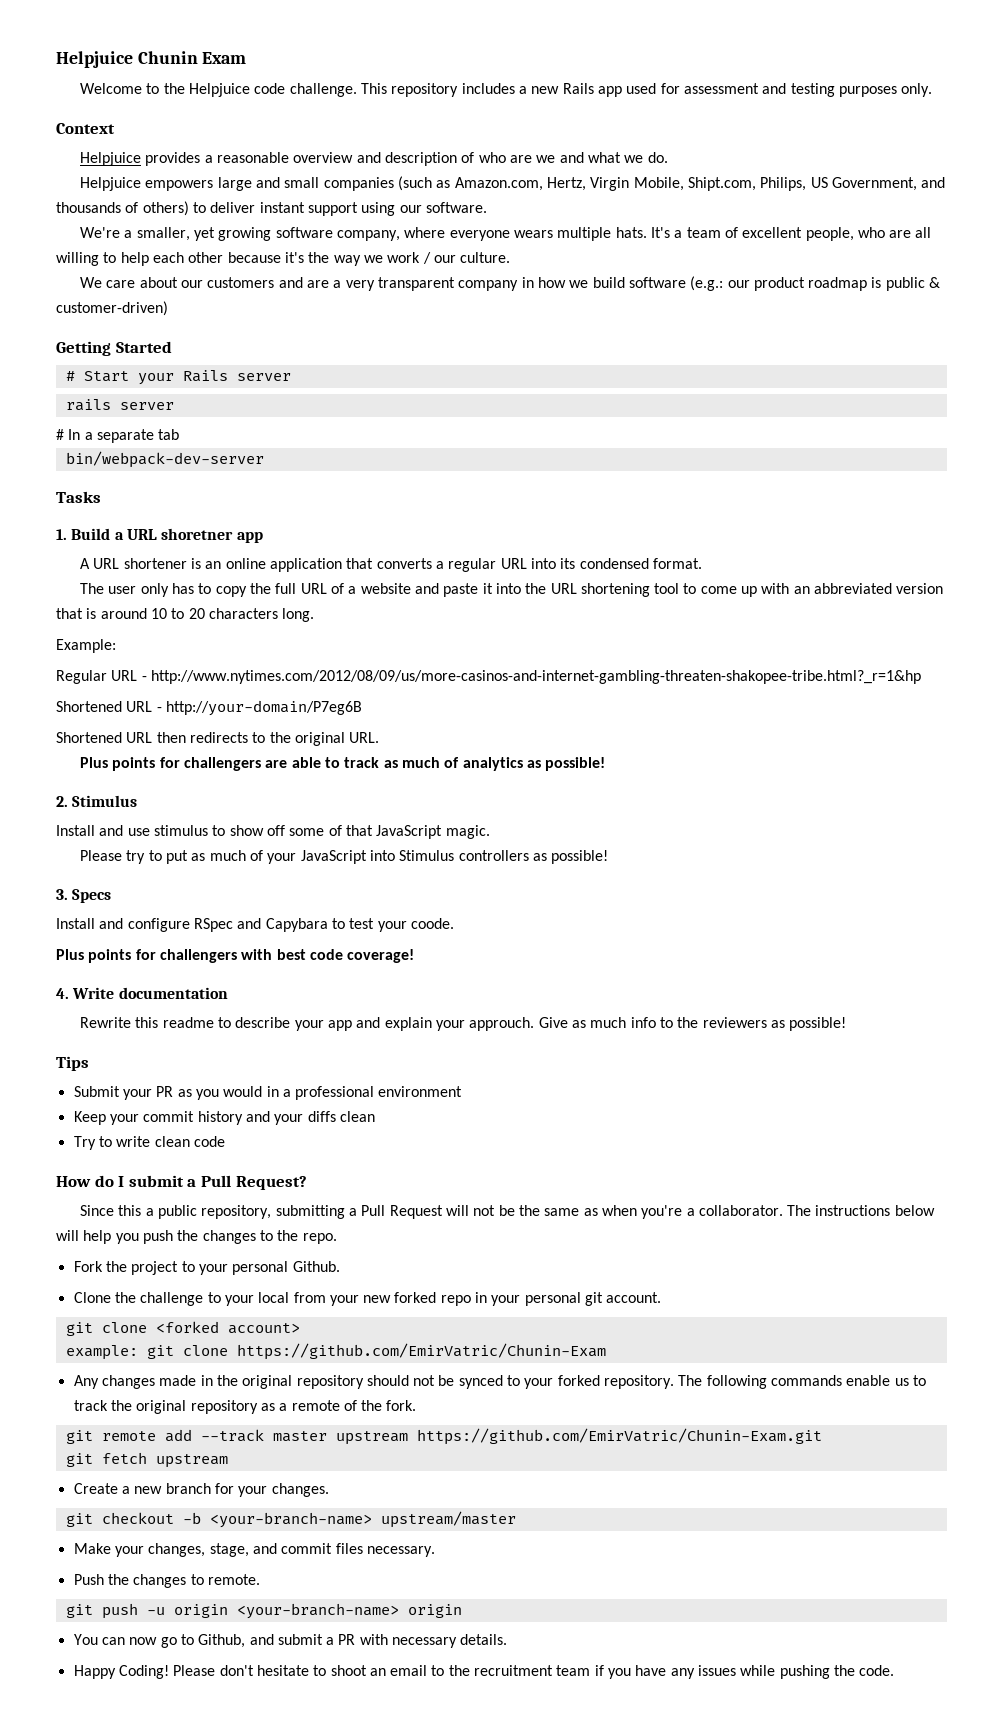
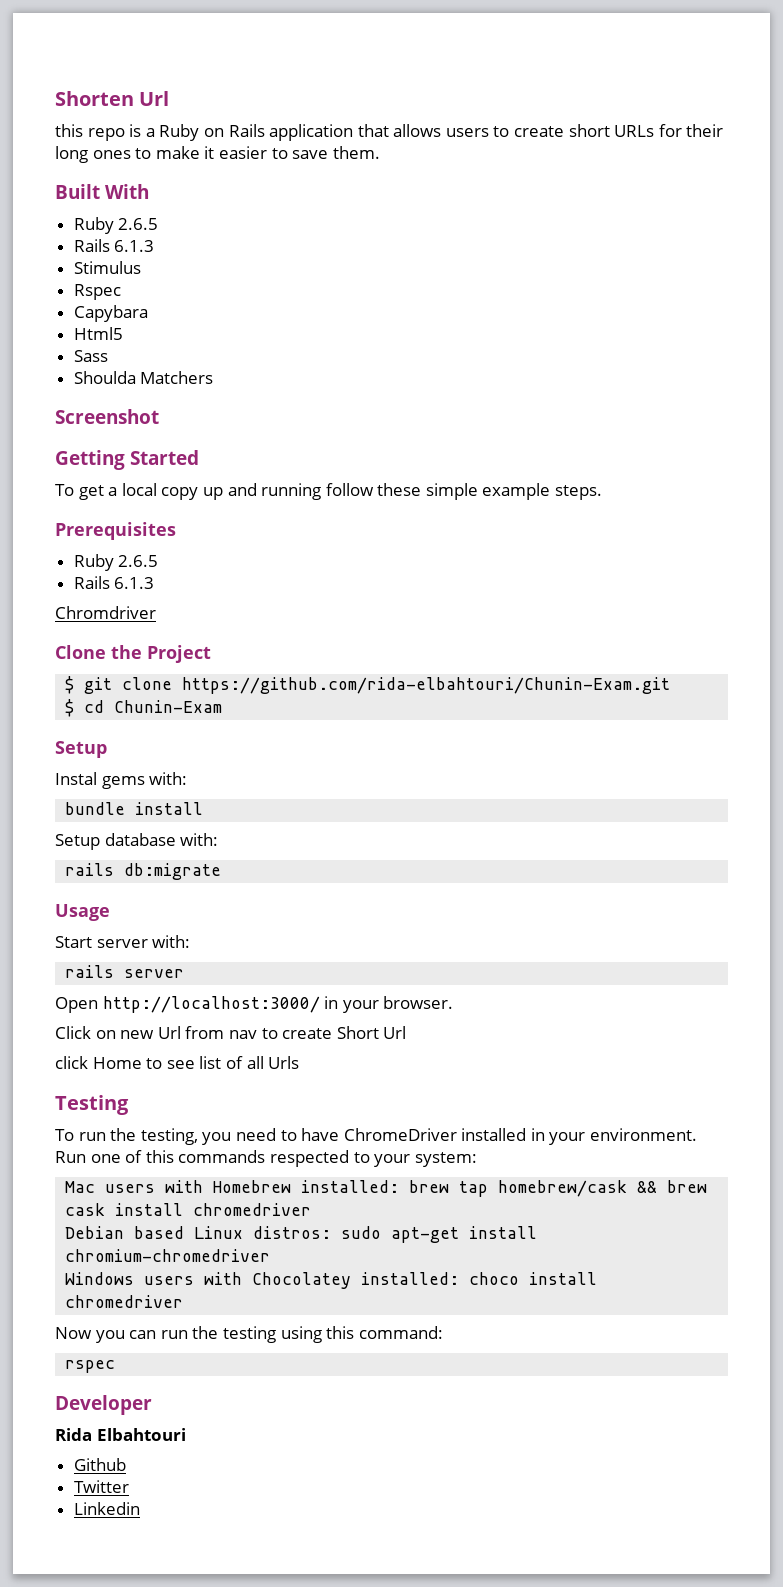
- Helpjuice Chunin Exam
- Welcome to the Helpjuice code challenge. This repository includes a new Rails app used for assessment and testing purposes only.
- Context
- Helpjuice provides a reasonable overview and description of who are we and what we do.
- Helpjuice empowers large and small companies (such as Amazon.com, Hertz, Virgin Mobile, Shipt.com, Philips, US Government, and thousands of others) to deliver instant support using our software.
- We're a smaller, yet growing software company, where everyone wears multiple hats. It's a team of excellent people, who are all willing to help each other because it's the way we work / our culture.
- We care about our customers and are a very transparent company in how we build software (e.g.: our product roadmap is public & customer-driven)
+ Shorten Url
+ this repo is a Ruby on Rails application that allows users to create short URLs for their long ones to make it easier to save them.
+ Built With
+ Ruby 2.6.5
+ Rails 6.1.3
+ Stimulus
+ Rspec
+ Capybara
+ Html5
+ Sass
+ Shoulda Matchers
+ Screenshot
  Getting Started
- # Start your Rails server
+ To get a local copy up and running follow these simple example steps.
+ Prerequisites
+ Ruby 2.6.5
+ Rails 6.1.3
+ Chromdriver
+ Clone the Project
+ $ git clone https://github.com/rida-elbahtouri/Chunin-Exam.git
+ $ cd Chunin-Exam
+ Setup
+ Instal gems with:
+ bundle install
+ Setup database with:
+ rails db:migrate
+ Usage
+ Start server with:
- # In a separate tab
- bin/webpack-dev-server
- Tasks
- 1. Build a URL shoretner app
- A URL shortener is an online application that converts a regular URL into its condensed format.
- The user only has to copy the full URL of a website and paste it into the URL shortening tool to come up with an abbreviated version that is around 10 to 20 characters long.
- Example:
- Regular URL - http://www.nytimes.com/2012/08/09/us/more-casinos-and-internet-gambling-threaten-shakopee-tribe.html?_r=1&hp
- Shortened URL - http://your-domain/P7eg6B
- Shortened URL then redirects to the original URL.
- Plus points for challengers are able to track as much of analytics as possible!
- 2. Stimulus
- Install and use stimulus to show off some of that JavaScript magic.
- Please try to put as much of your JavaScript into Stimulus controllers as possible!
- 3. Specs
- Install and configure RSpec and Capybara to test your coode.
- Plus points for challengers with best code coverage!
- 4. Write documentation
- Rewrite this readme to describe your app and explain your approuch. Give as much info to the reviewers as possible!
- Tips
- Submit your PR as you would in a professional environment
- Keep your commit history and your diffs clean
- Try to write clean code
- How do I submit a Pull Request?
- Since this a public repository, submitting a Pull Request will not be the same as when you're a collaborator. The instructions below will help you push the changes to the repo.
- Fork the project to your personal Github.
- Clone the challenge to your local from your new forked repo in your personal git account.
- git clone <forked account>
- example: git clone https://github.com/EmirVatric/Chunin-Exam
- Any changes made in the original repository should not be synced to your forked repository. The following commands enable us to track the original repository as a remote of the fork.
- git remote add --track master upstream https://github.com/EmirVatric/Chunin-Exam.git
- git fetch upstream
- Create a new branch for your changes.
- git checkout -b <your-branch-name> upstream/master
- Make your changes, stage, and commit files necessary.
- Push the changes to remote.
- git push -u origin <your-branch-name> origin
- You can now go to Github, and submit a PR with necessary details.
- Happy Coding! Please don't hesitate to shoot an email to the recruitment team if you have any issues while pushing the code.
+ Open http://localhost:3000/ in your browser.
+ Click on new Url from nav to create Short Url
+ click Home to see list of all Urls
+ Testing
+ To run the testing, you need to have ChromeDriver installed in your environment. Run one of this commands respected to your system:
+ Mac users with Homebrew installed: brew tap homebrew/cask && brew cask install chromedriver
+ Debian based Linux distros: sudo apt-get install chromium-chromedriver
+ Windows users with Chocolatey installed: choco install chromedriver
+ Now you can run the testing using this command:
+ rspec
+ Developer
+ Rida Elbahtouri
+ Github
+ Twitter
+ Linkedin

